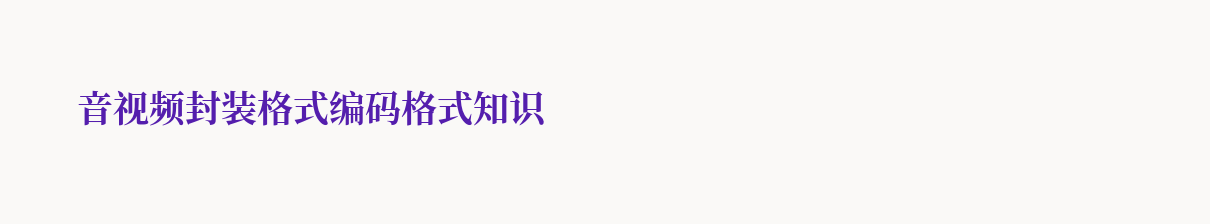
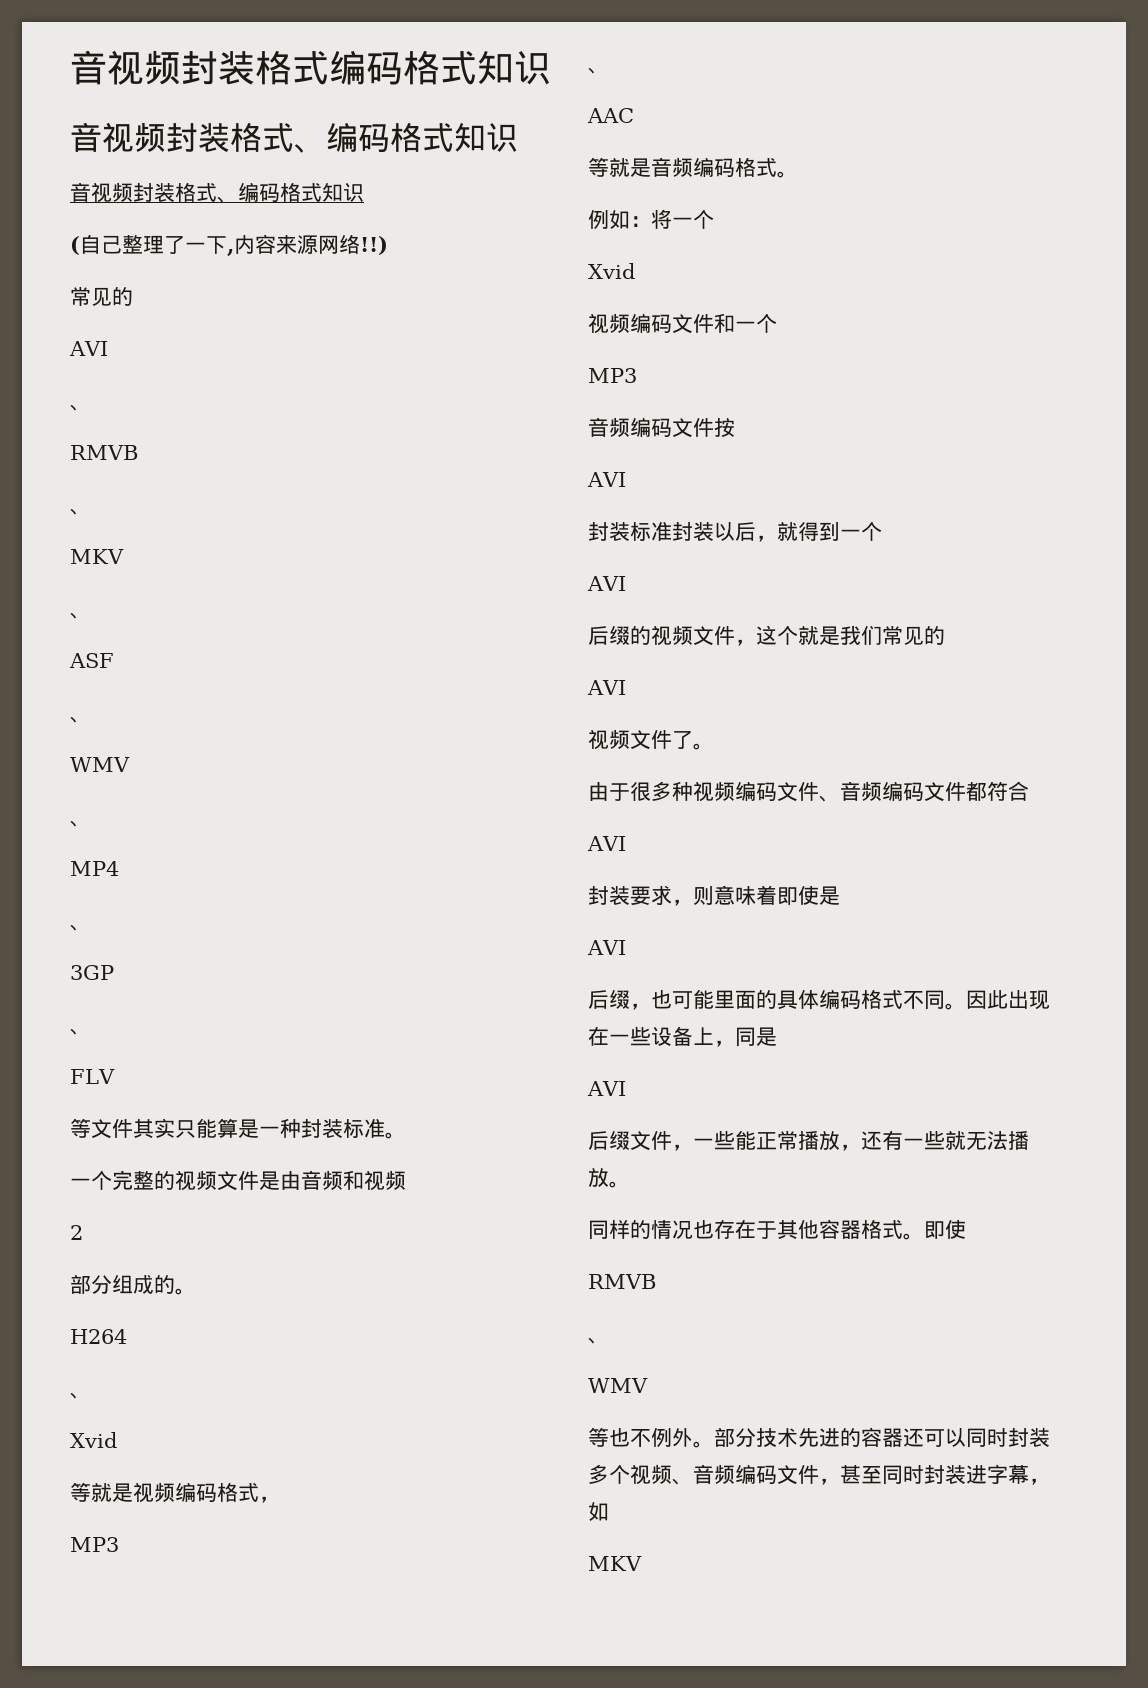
  音视频封装格式编码格式知识
+ 音视频封装格式、编码格式知识
+ 音视频封装格式、编码格式知识
+ (自己整理了一下,内容来源网络!!)
+ 常见的
+ AVI
+ 、
+ RMVB
+ 、
+ MKV
+ 、
+ ASF
+ 、
+ WMV
+ 、
+ MP4
+ 、
+ 3GP
+ 、
+ FLV
+ 等文件其实只能算是一种封装标准。
+ 一个完整的视频文件是由音频和视频
+ 2
+ 部分组成的。
+ H264
+ 、
+ Xvid
+ 等就是视频编码格式，
+ MP3
+ 、
+ AAC
+ 等就是音频编码格式。
+ 例如：将一个
+ Xvid
+ 视频编码文件和一个
+ MP3
+ 音频编码文件按
+ AVI
+ 封装标准封装以后，就得到一个
+ AVI
+ 后缀的视频文件，这个就是我们常见的
+ AVI
+ 视频文件了。
+ 由于很多种视频编码文件、音频编码文件都符合
+ AVI
+ 封装要求，则意味着即使是
+ AVI
+ 后缀，也可能里面的具体编码格式不同。因此出现在一些设备上，同是
+ AVI
+ 后缀文件，一些能正常播放，还有一些就无法播放。
+ 同样的情况也存在于其他容器格式。即使
+ RMVB
+ 、
+ WMV
+ 等也不例外。部分技术先进的容器还可以同时封装多个视频、音频编码文件，甚至同时封装进字幕，如
+ MKV

